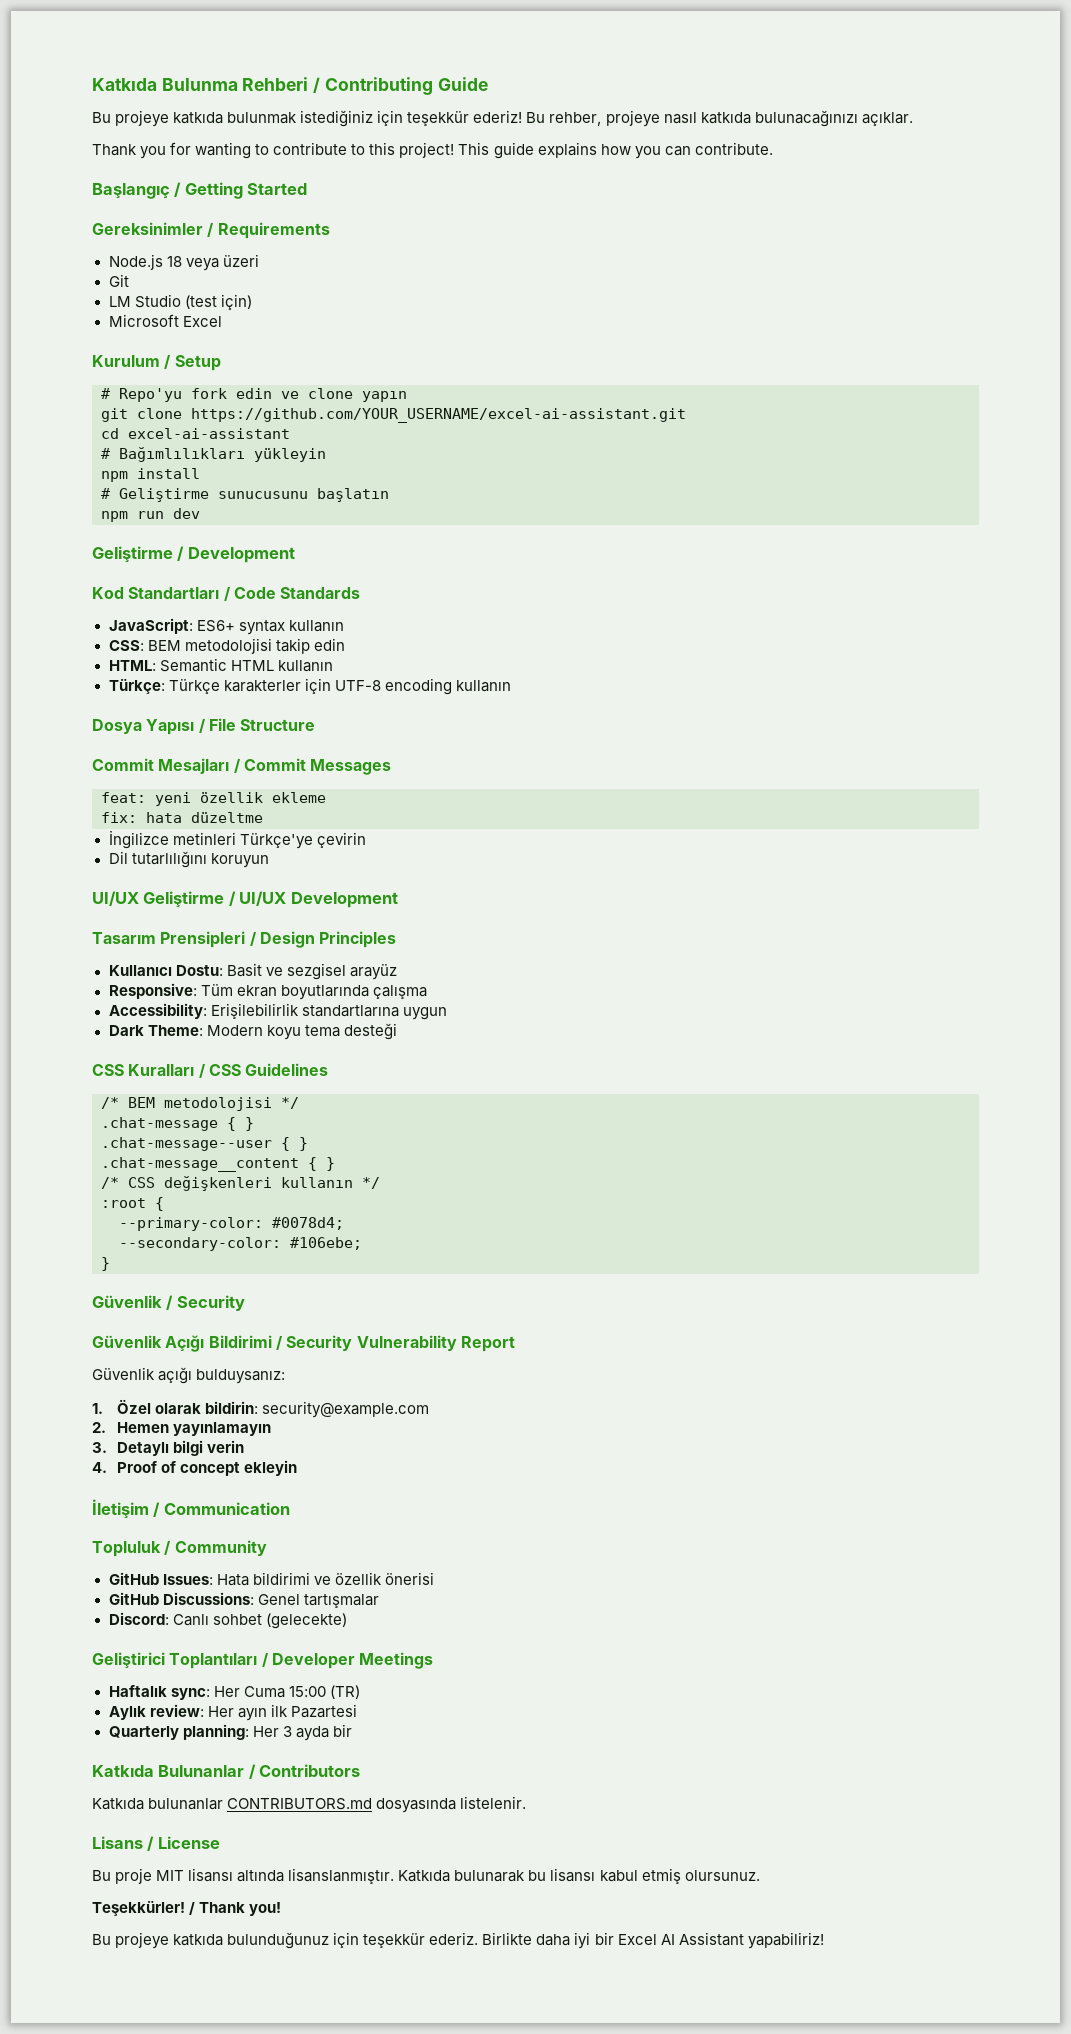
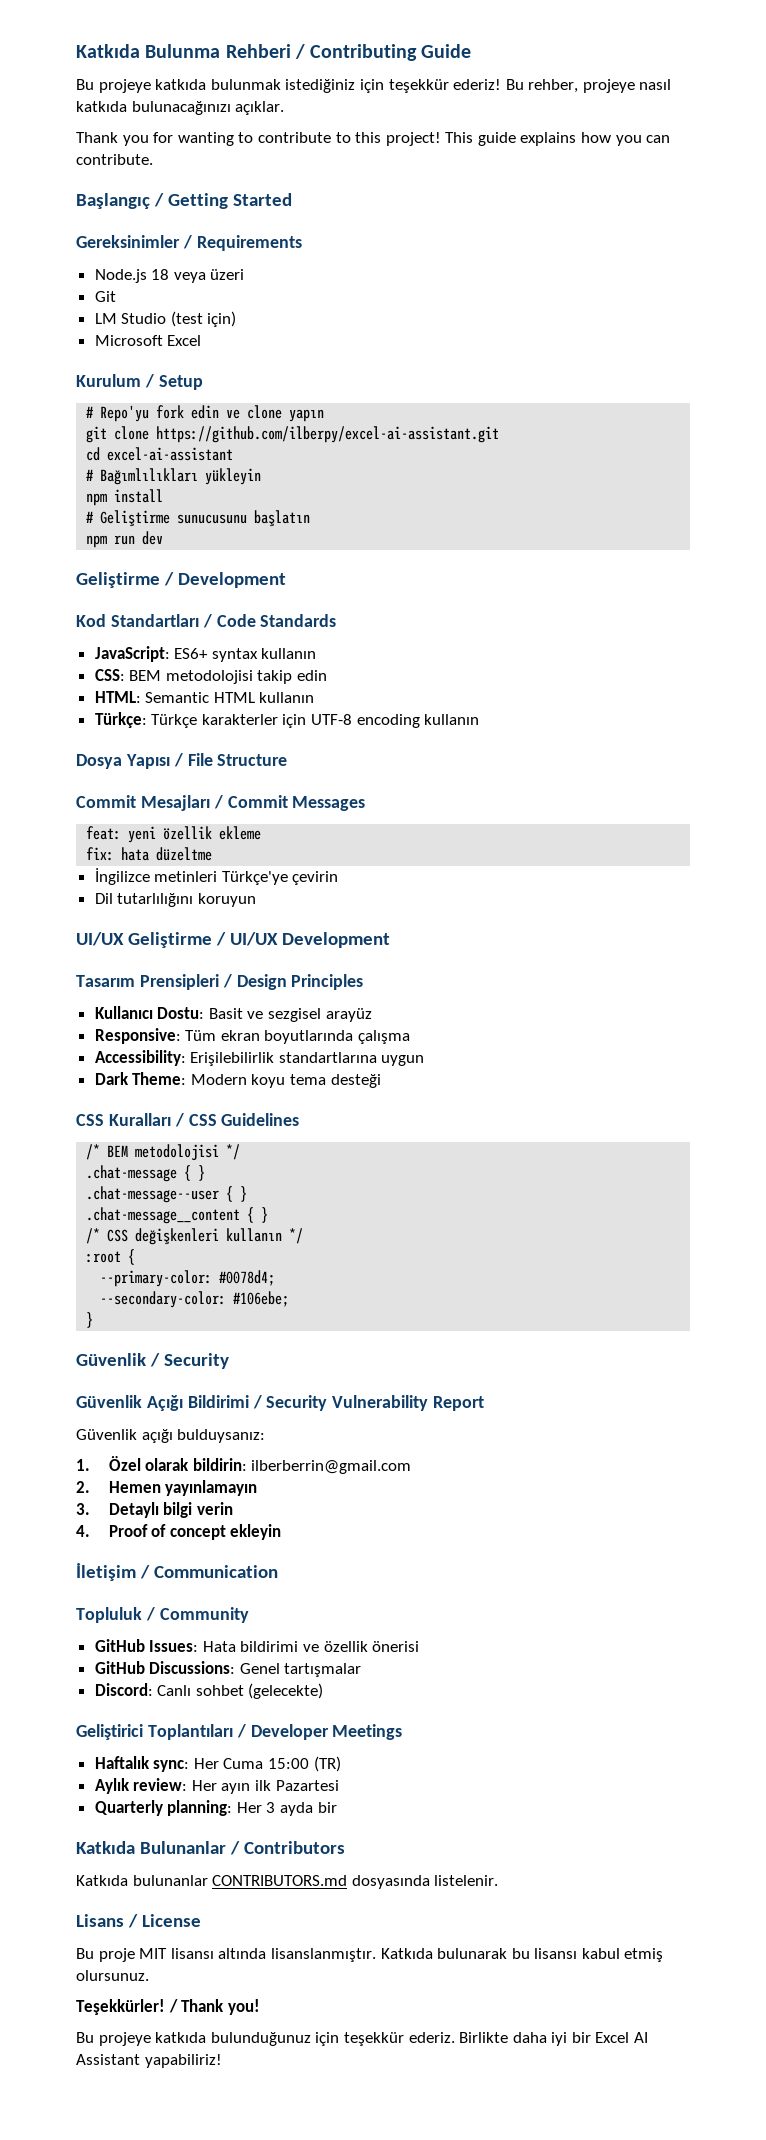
- git clone https://github.com/YOUR_USERNAME/excel-ai-assistant.git
+ git clone https://github.com/ilberpy/excel-ai-assistant.git
- 1. Özel olarak bildirin: security@example.com
+ 1. Özel olarak bildirin: ilberberrin@gmail.com

